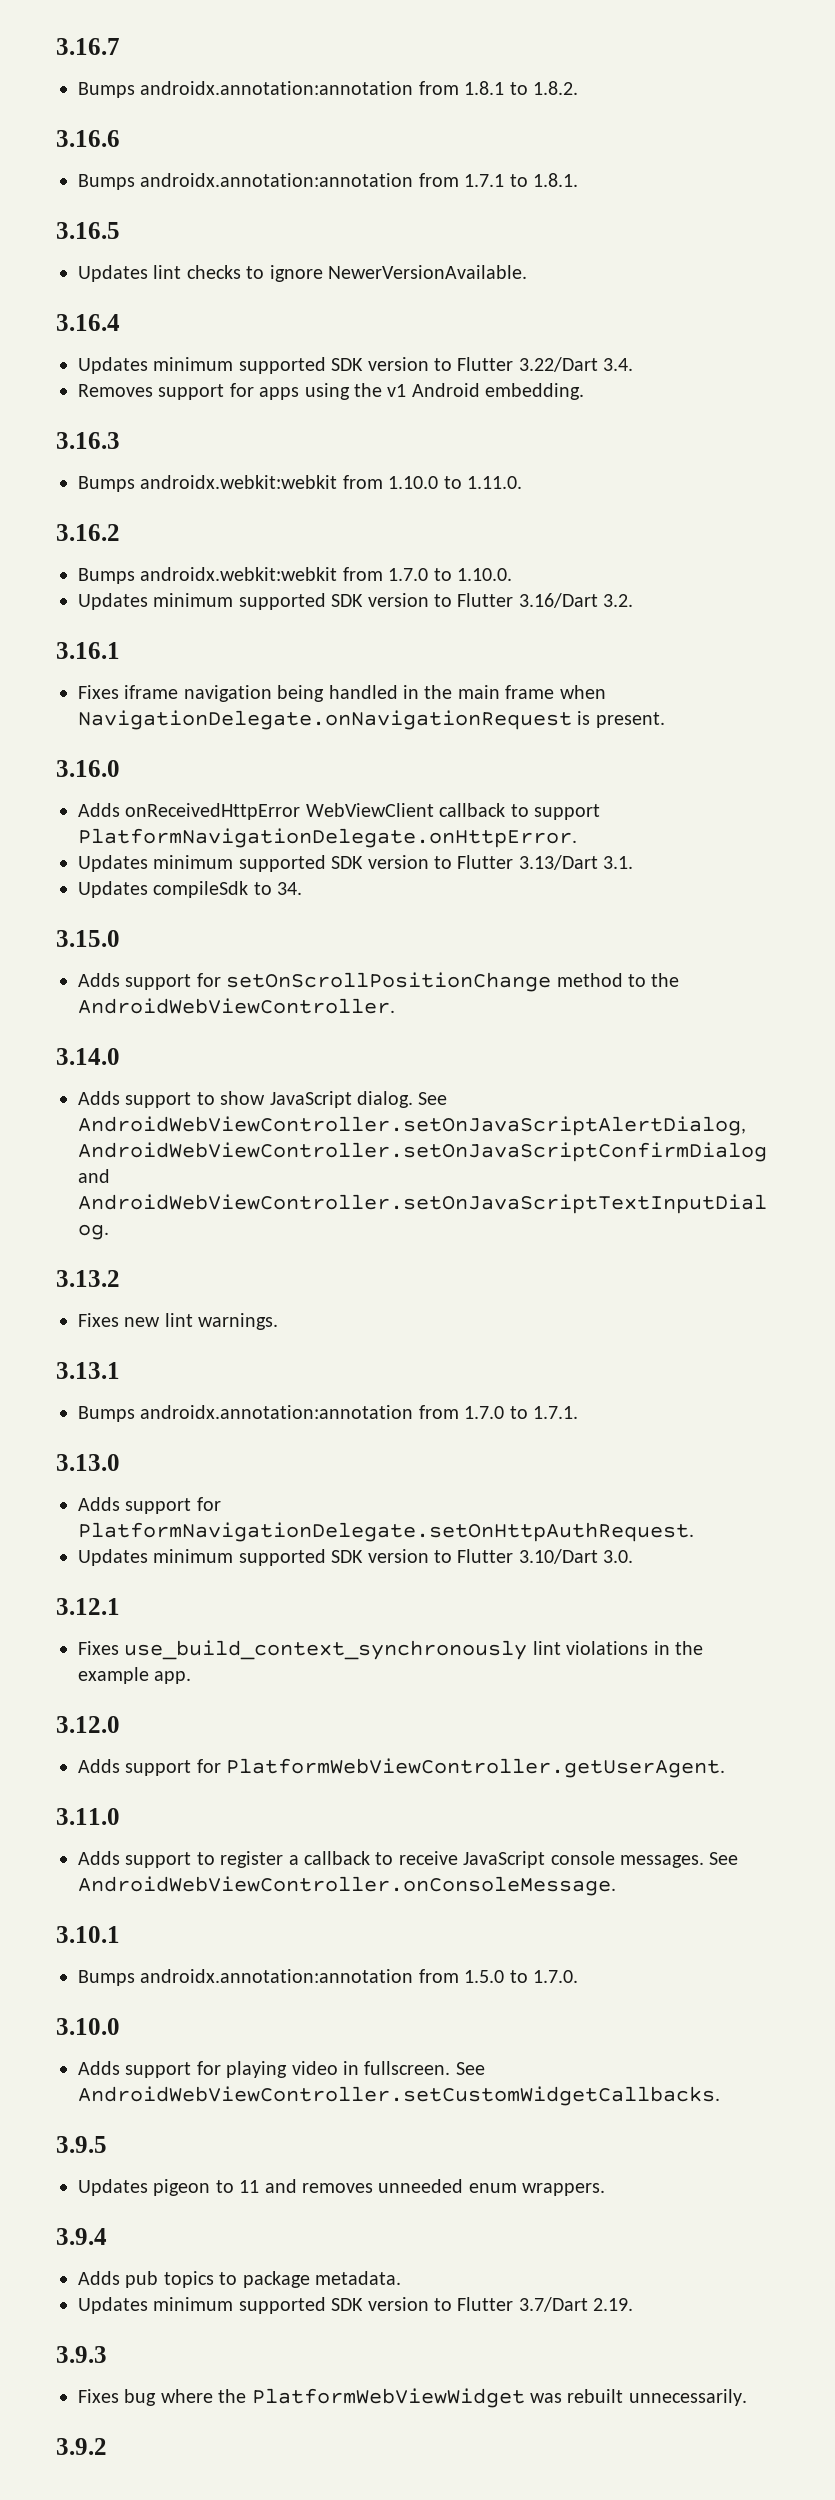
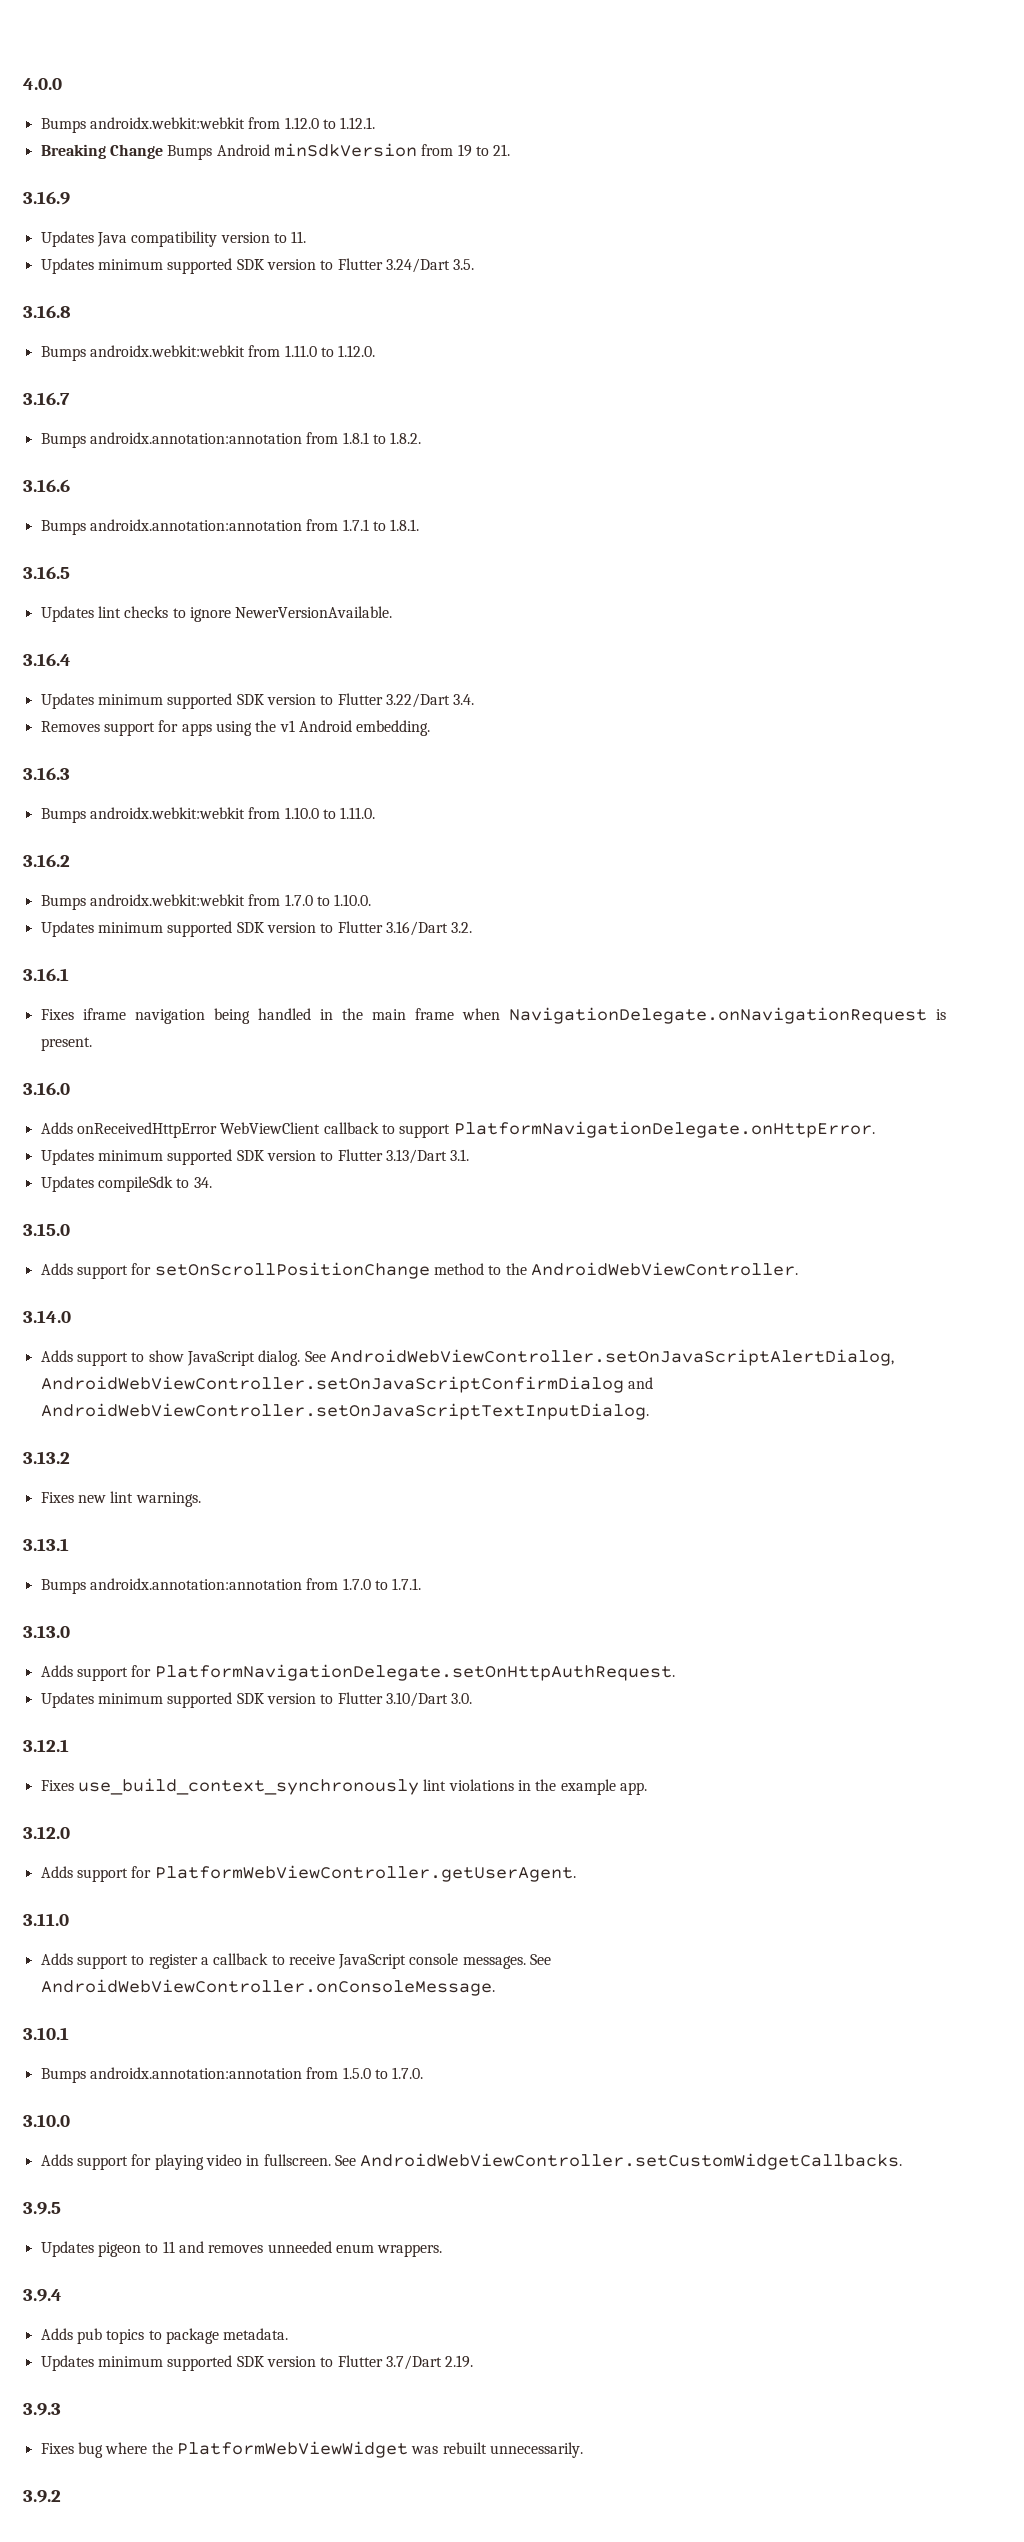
+ 4.0.0
+ Bumps androidx.webkit:webkit from 1.12.0 to 1.12.1.
+ Breaking Change Bumps Android minSdkVersion from 19 to 21.
+ 3.16.9
+ Updates Java compatibility version to 11.
+ Updates minimum supported SDK version to Flutter 3.24/Dart 3.5.
+ 3.16.8
+ Bumps androidx.webkit:webkit from 1.11.0 to 1.12.0.

